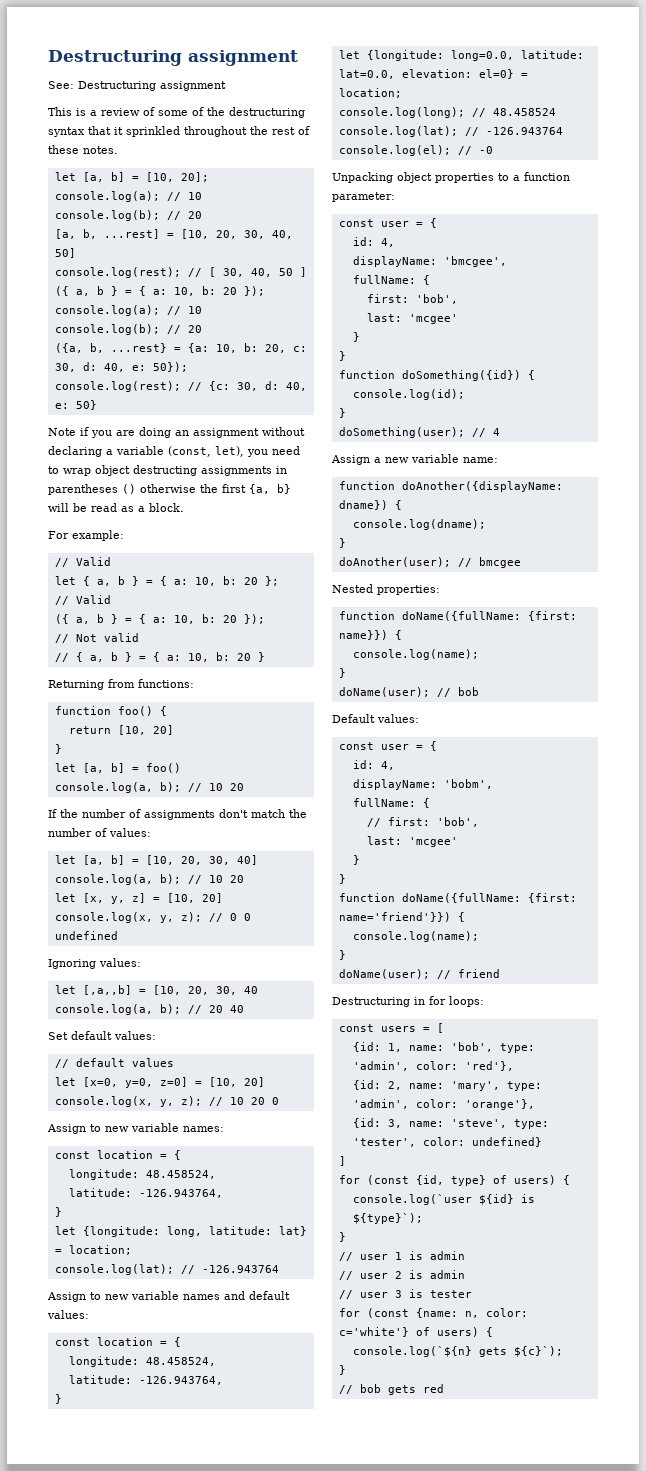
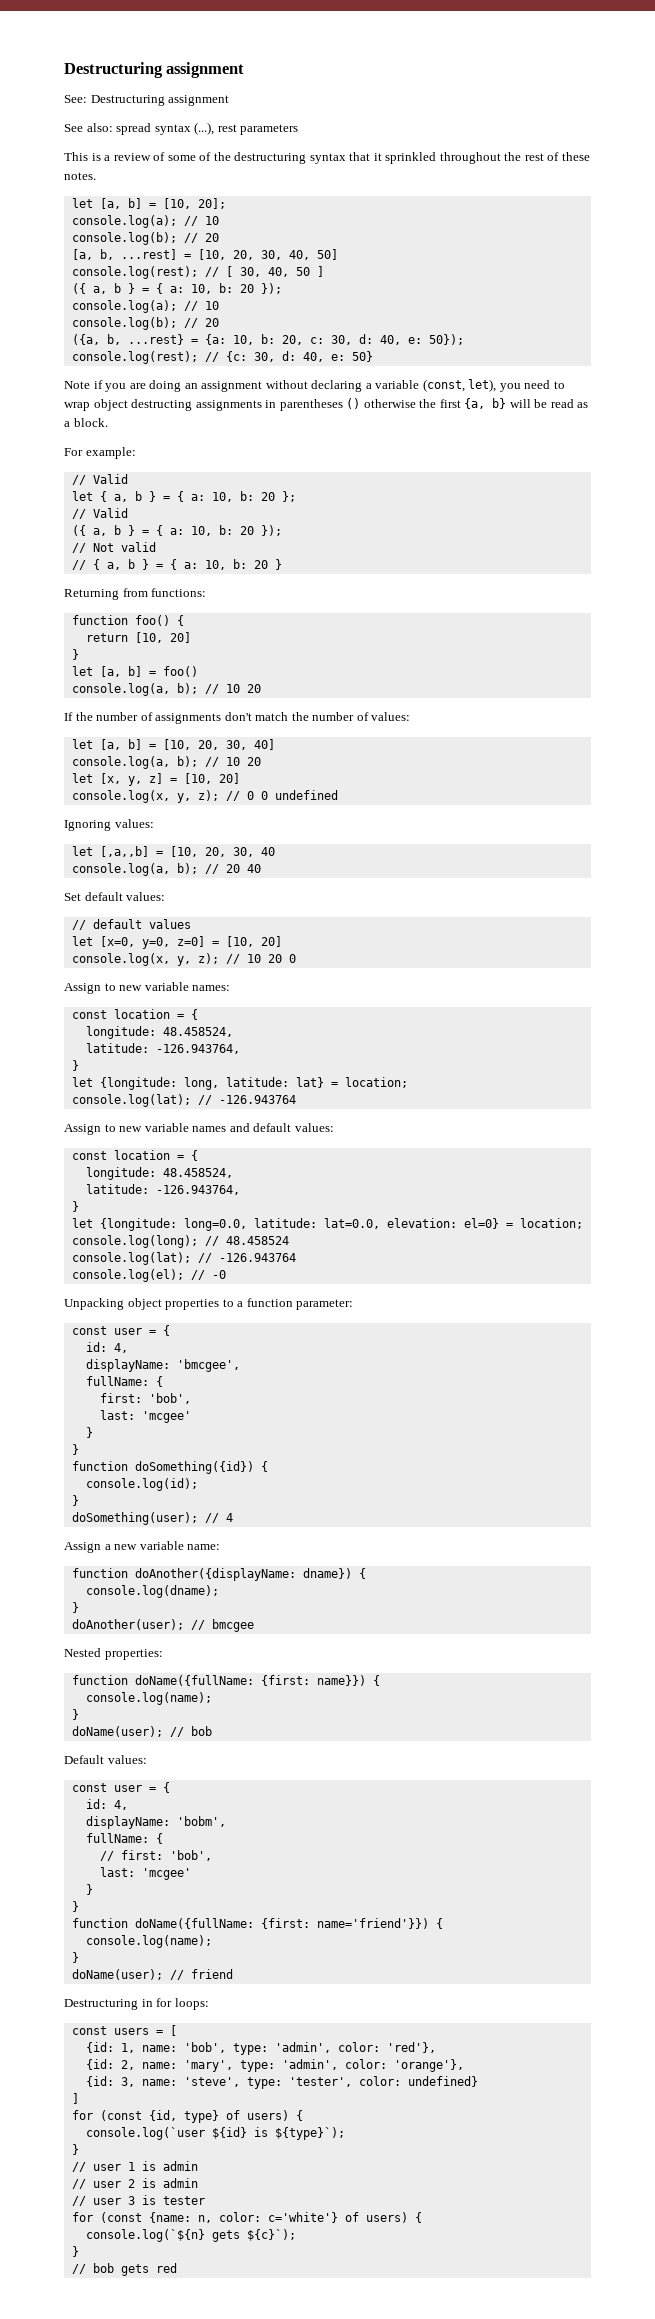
+ See also: spread syntax (...), rest parameters

